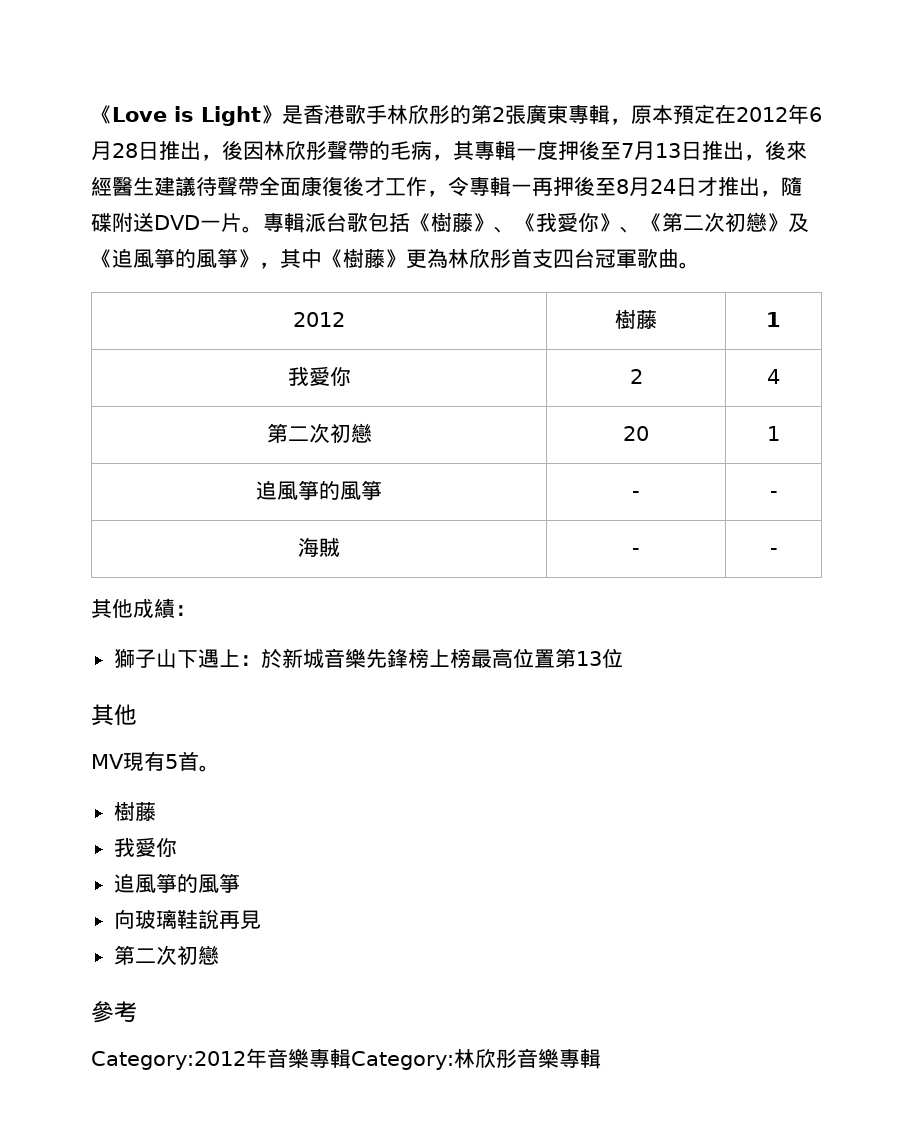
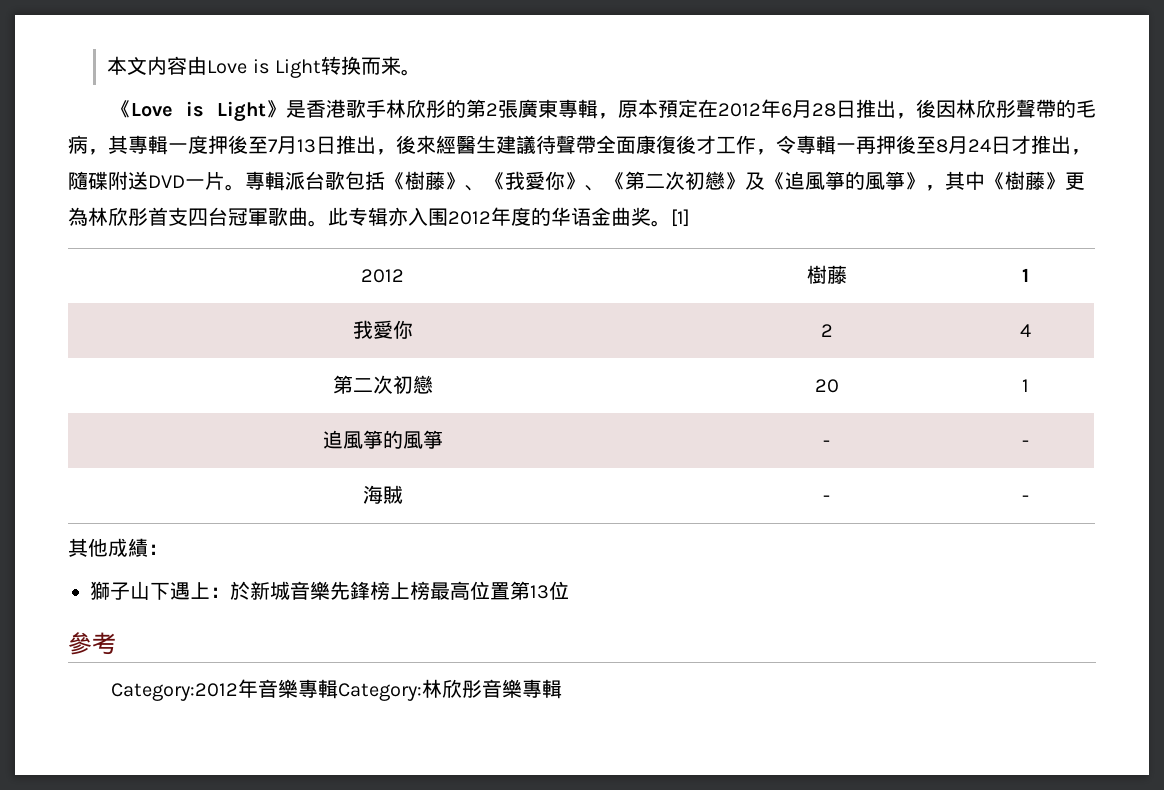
+ 本文内容由Love is Light转换而来。
+ 此专辑亦入围2012年度的华语金曲奖。[1]
  獅子山下遇上：於新城音樂先鋒榜上榜最高位置第13位
- 其他
- MV現有5首。
- 樹藤
- 我愛你
- 追風箏的風箏
- 向玻璃鞋說再見
- 第二次初戀

